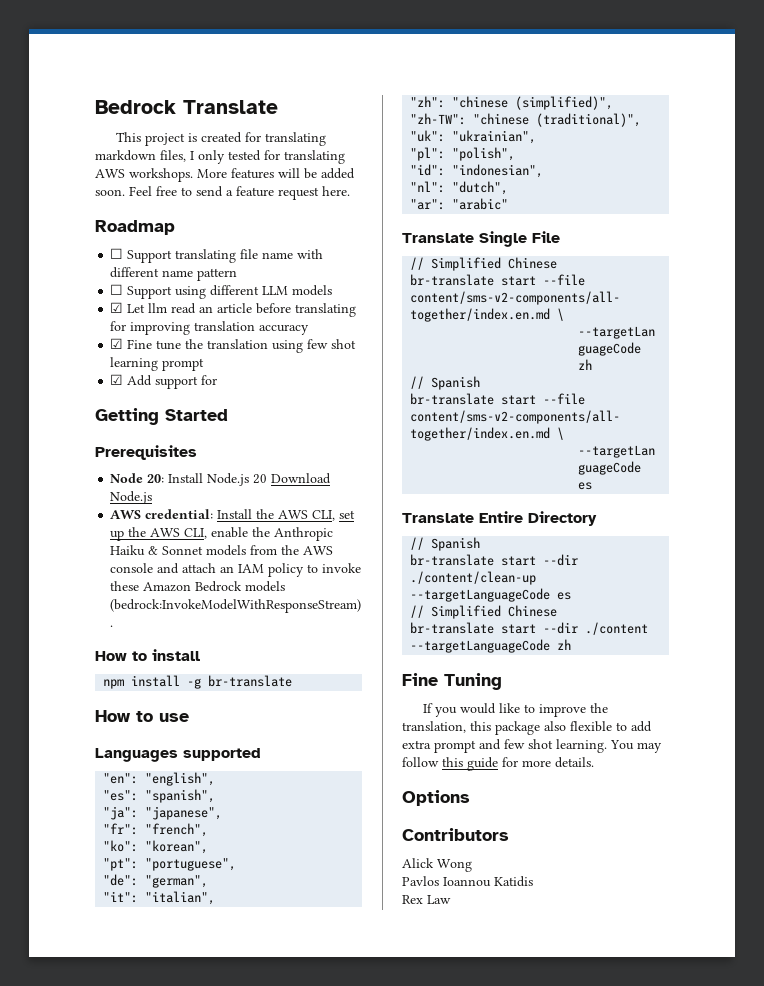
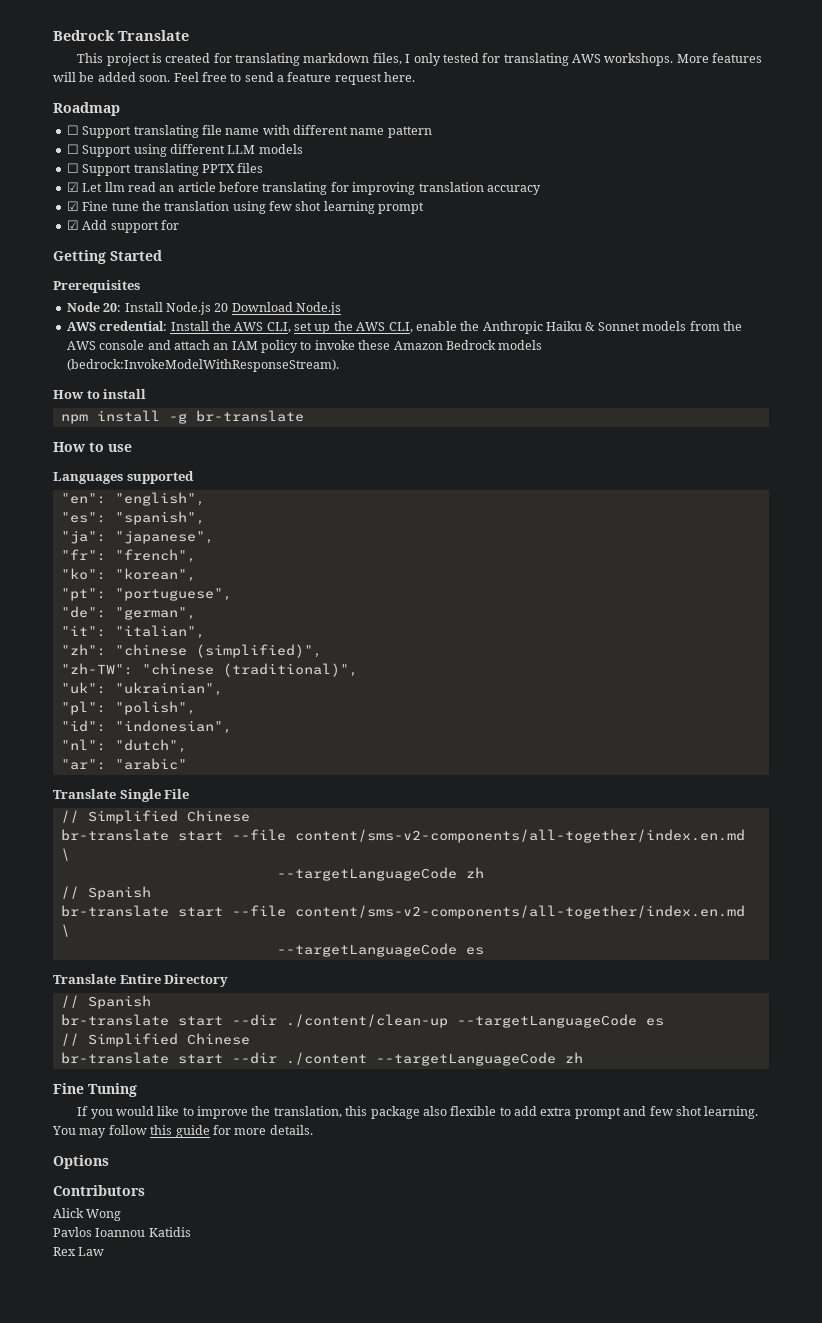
+ ☐ Support translating PPTX files

